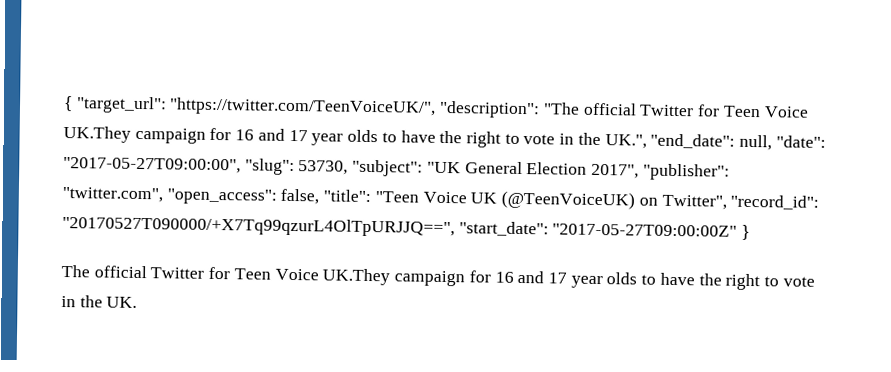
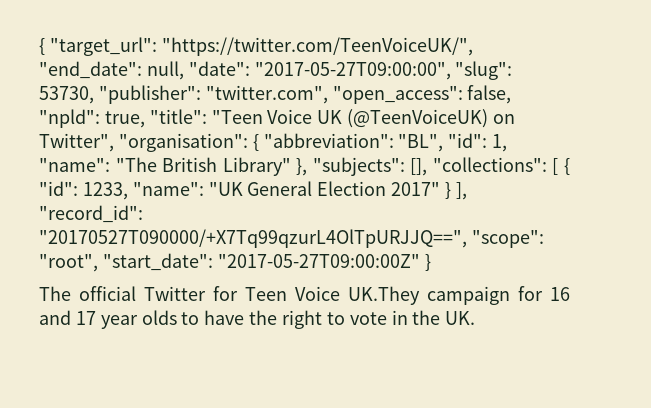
- { "target_url": "https://twitter.com/TeenVoiceUK/", "description": "The official Twitter for Teen Voice UK.They campaign for 16 and 17 year olds to have the right to vote in the UK.", "end_date": null, "date": "2017-05-27T09:00:00", "slug": 53730, "subject": "UK General Election 2017", "publisher": "twitter.com", "open_access": false, "title": "Teen Voice UK (@TeenVoiceUK) on Twitter", "record_id": "20170527T090000/+X7Tq99qzurL4OlTpURJJQ==", "start_date": "2017-05-27T09:00:00Z" }
+ { "target_url": "https://twitter.com/TeenVoiceUK/", "end_date": null, "date": "2017-05-27T09:00:00", "slug": 53730, "publisher": "twitter.com", "open_access": false, "npld": true, "title": "Teen Voice UK (@TeenVoiceUK) on Twitter", "organisation": { "abbreviation": "BL", "id": 1, "name": "The British Library" }, "subjects": [], "collections": [ { "id": 1233, "name": "UK General Election 2017" } ], "record_id": "20170527T090000/+X7Tq99qzurL4OlTpURJJQ==", "scope": "root", "start_date": "2017-05-27T09:00:00Z" }

